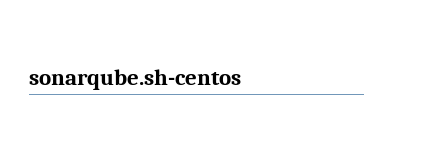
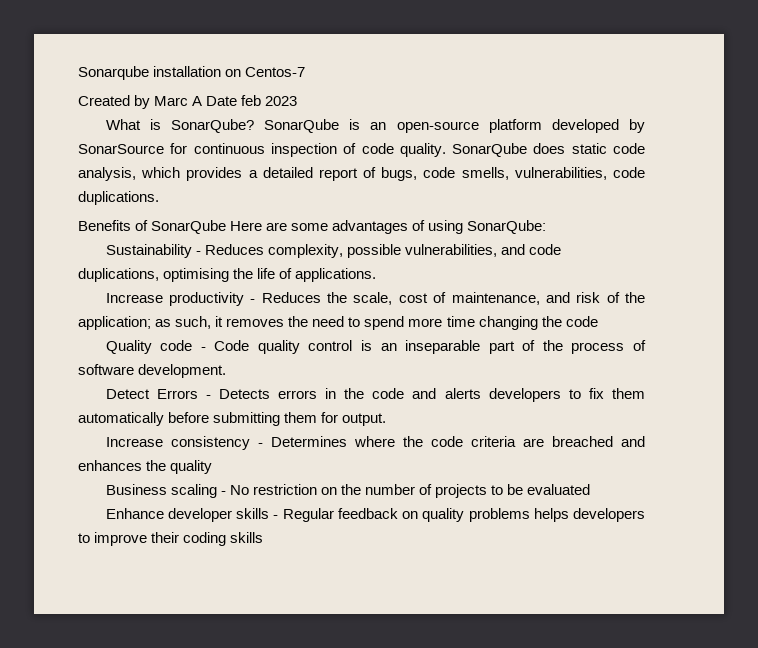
- sonarqube.sh-centos
+ Sonarqube installation on Centos-7
+ Created by Marc A Date feb 2023
+ What is SonarQube? SonarQube is an open-source platform developed by SonarSource for continuous inspection of code quality. SonarQube does static code analysis, which provides a detailed report of bugs, code smells, vulnerabilities, code duplications.
+ Benefits of SonarQube Here are some advantages of using SonarQube:
+ Sustainability - Reduces complexity, possible vulnerabilities, and code duplications, optimising the life of applications.
+ Increase productivity - Reduces the scale, cost of maintenance, and risk of the application; as such, it removes the need to spend more time changing the code
+ Quality code - Code quality control is an inseparable part of the process of software development.
+ Detect Errors - Detects errors in the code and alerts developers to fix them automatically before submitting them for output.
+ Increase consistency - Determines where the code criteria are breached and enhances the quality
+ Business scaling - No restriction on the number of projects to be evaluated
+ Enhance developer skills - Regular feedback on quality problems helps developers to improve their coding skills

